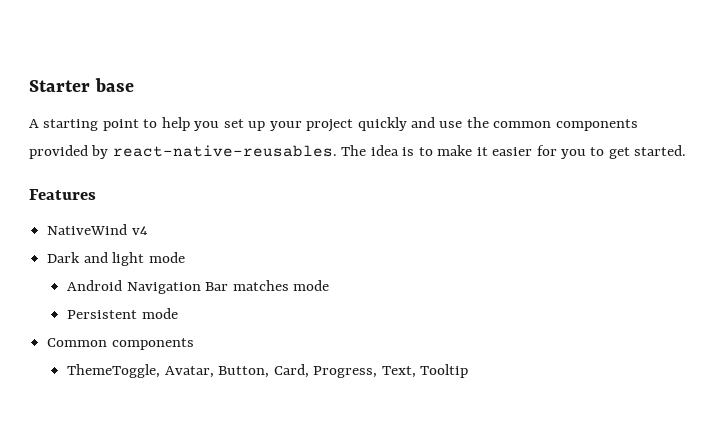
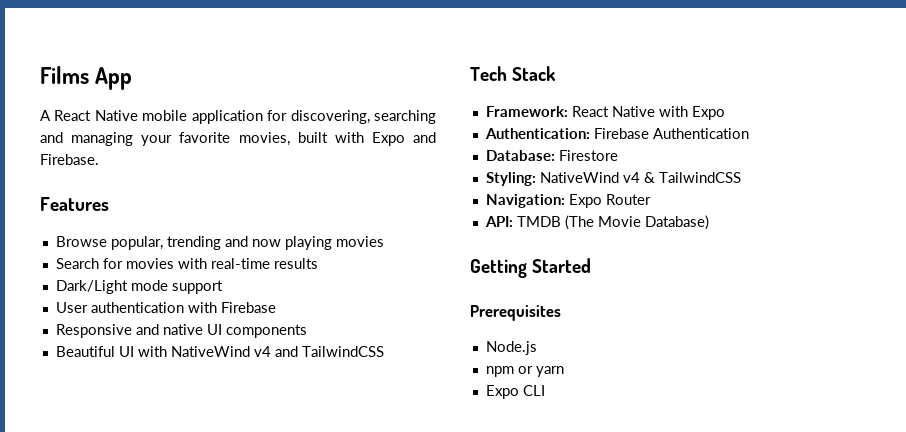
- Starter base
+ Films App
- A starting point to help you set up your project quickly and use the common components provided by react-native-reusables. The idea is to make it easier for you to get started.
+ A React Native mobile application for discovering, searching and managing your favorite movies, built with Expo and Firebase.
  Features
- NativeWind v4
- Dark and light mode
- Android Navigation Bar matches mode
- Persistent mode
- Common components
- ThemeToggle, Avatar, Button, Card, Progress, Text, Tooltip
+ Browse popular, trending and now playing movies
+ Search for movies with real-time results
+ Dark/Light mode support
+ User authentication with Firebase
+ Responsive and native UI components
+ Beautiful UI with NativeWind v4 and TailwindCSS
+ Tech Stack
+ Framework: React Native with Expo
+ Authentication: Firebase Authentication
+ Database: Firestore
+ Styling: NativeWind v4 & TailwindCSS
+ Navigation: Expo Router
+ API: TMDB (The Movie Database)
+ Getting Started
+ Prerequisites
+ Node.js
+ npm or yarn
+ Expo CLI

